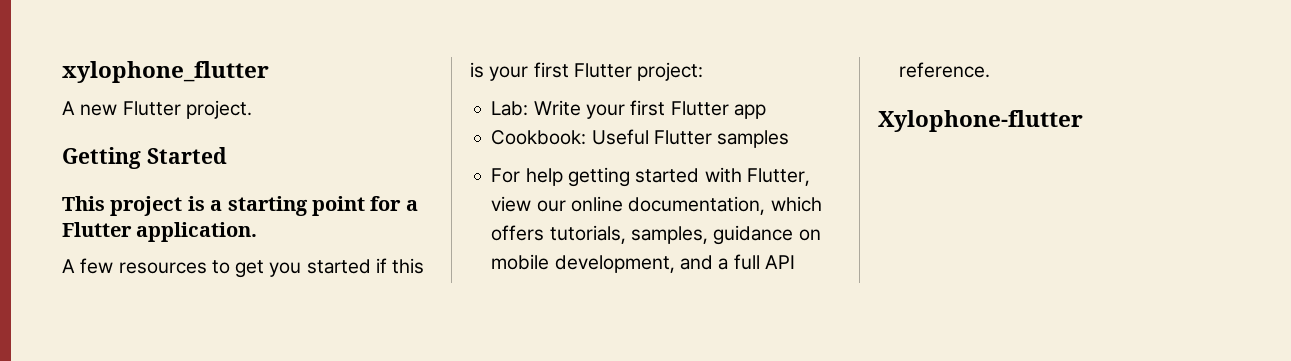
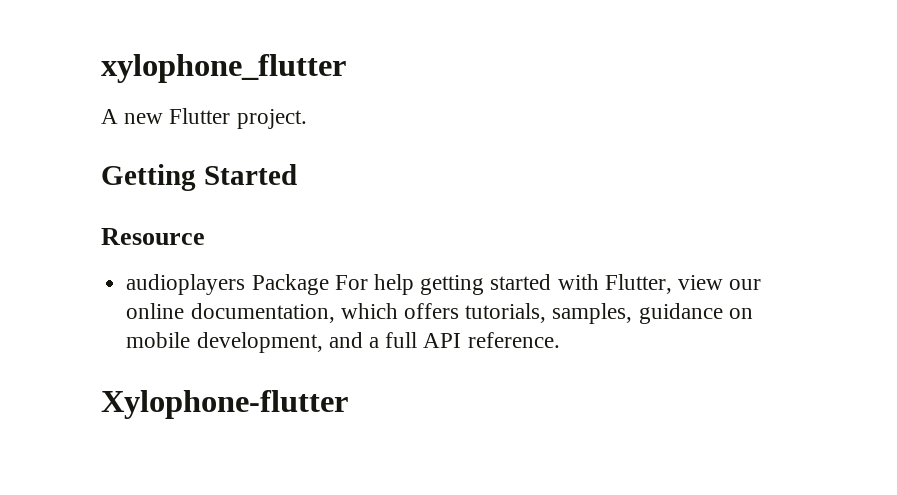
- This project is a starting point for a Flutter application.
- A few resources to get you started if this is your first Flutter project:
- Lab: Write your first Flutter app
- Cookbook: Useful Flutter samples
- For help getting started with Flutter, view our online documentation, which offers tutorials, samples, guidance on mobile development, and a full API reference.
+ Resource
+ audioplayers Package For help getting started with Flutter, view our online documentation, which offers tutorials, samples, guidance on mobile development, and a full API reference.

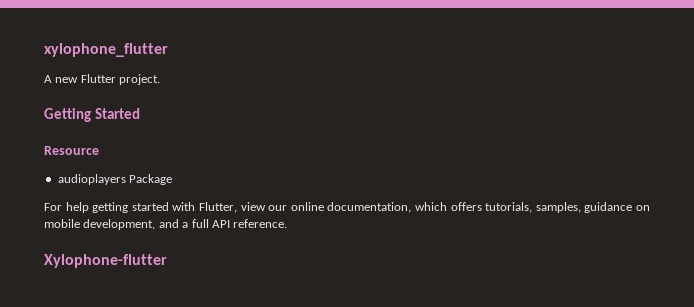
- audioplayers Package For help getting started with Flutter, view our online documentation, which offers tutorials, samples, guidance on mobile development, and a full API reference.
+ audioplayers Package
+ For help getting started with Flutter, view our online documentation, which offers tutorials, samples, guidance on mobile development, and a full API reference.

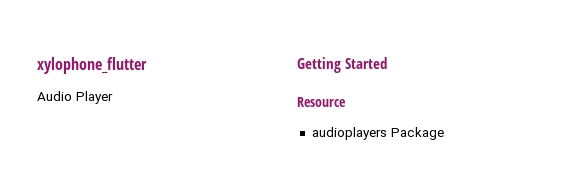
- A new Flutter project.
+ Audio Player
- For help getting started with Flutter, view our online documentation, which offers tutorials, samples, guidance on mobile development, and a full API reference.
- Xylophone-flutter

